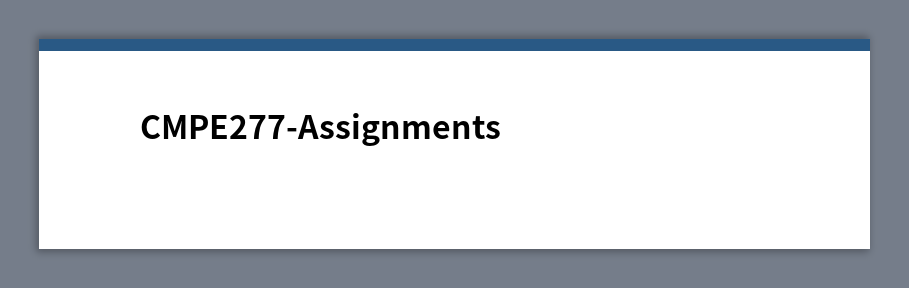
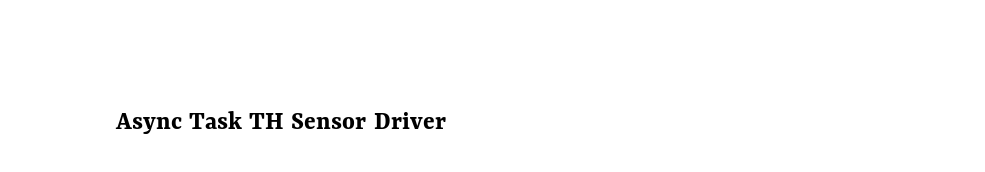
- CMPE277-Assignments
+ Async Task TH Sensor Driver

